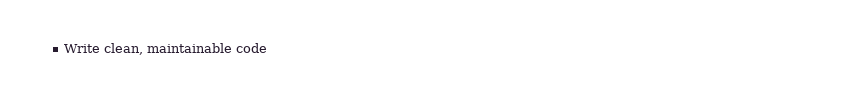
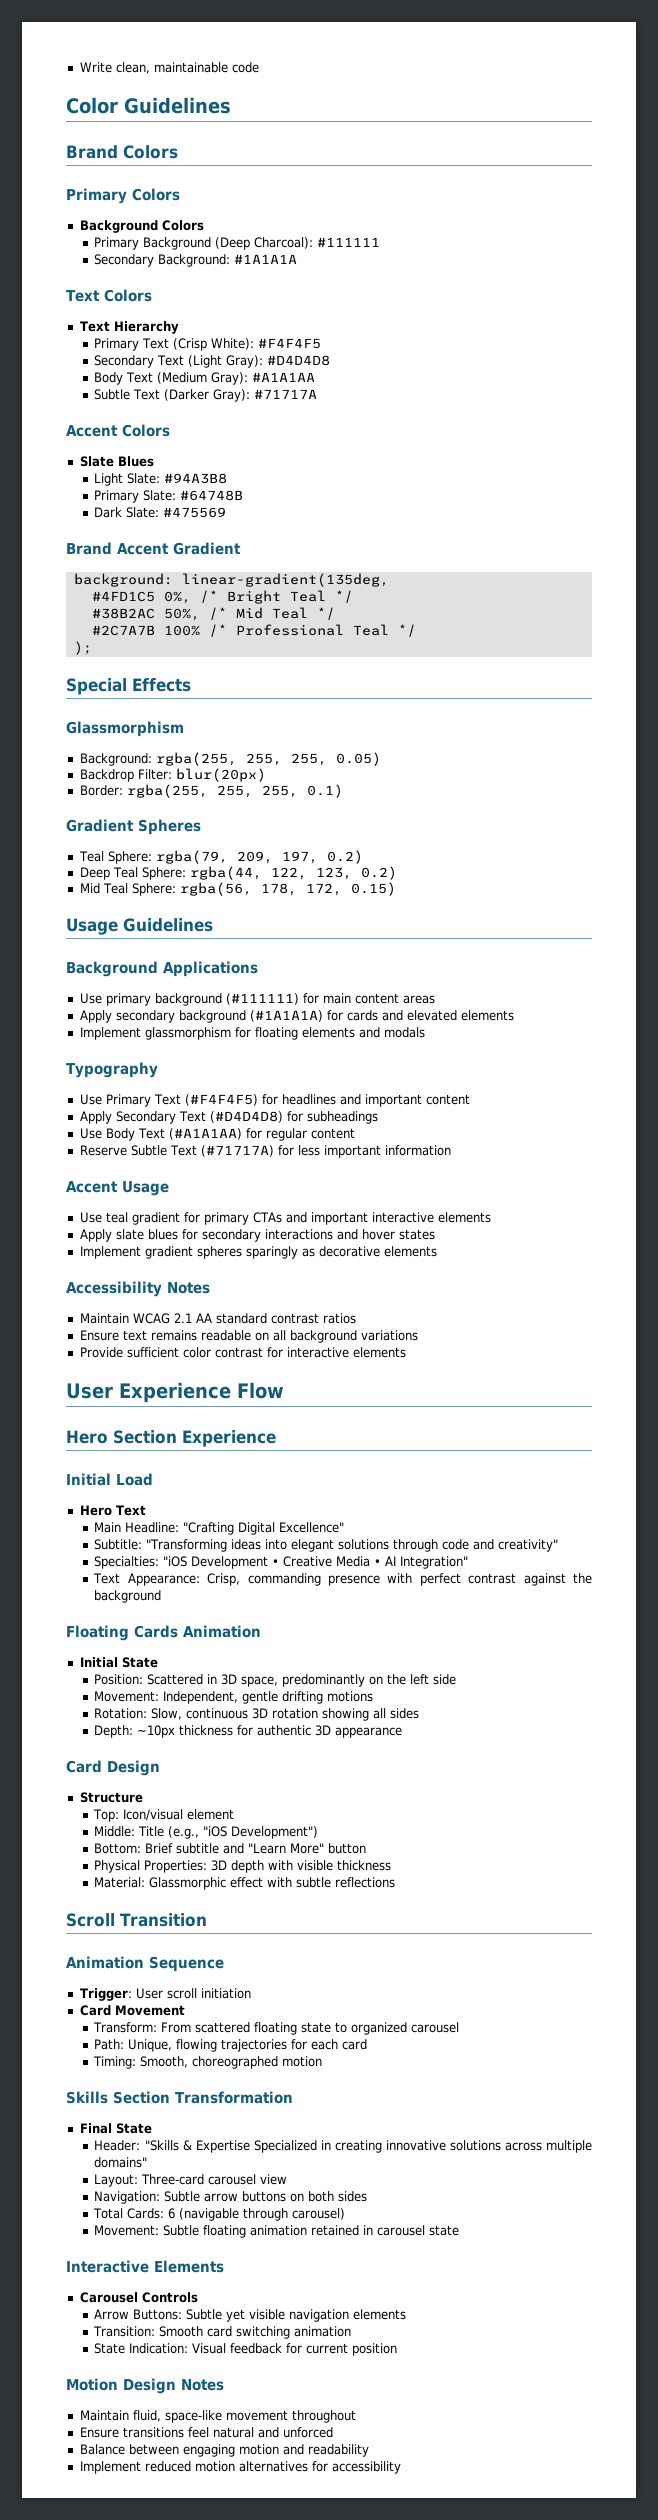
+ Color Guidelines
+ Brand Colors
+ Primary Colors
+ Background Colors
+ Primary Background (Deep Charcoal): #111111
+ Secondary Background: #1A1A1A
+ Text Colors
+ Text Hierarchy
+ Primary Text (Crisp White): #F4F4F5
+ Secondary Text (Light Gray): #D4D4D8
+ Body Text (Medium Gray): #A1A1AA
+ Subtle Text (Darker Gray): #71717A
+ Accent Colors
+ Slate Blues
+ Light Slate: #94A3B8
+ Primary Slate: #64748B
+ Dark Slate: #475569
+ Brand Accent Gradient
+ background: linear-gradient(135deg,
+ #4FD1C5 0%, /* Bright Teal */
+ #38B2AC 50%, /* Mid Teal */
+ #2C7A7B 100% /* Professional Teal */
+ );
+ Special Effects
+ Glassmorphism
+ Background: rgba(255, 255, 255, 0.05)
+ Backdrop Filter: blur(20px)
+ Border: rgba(255, 255, 255, 0.1)
+ Gradient Spheres
+ Teal Sphere: rgba(79, 209, 197, 0.2)
+ Deep Teal Sphere: rgba(44, 122, 123, 0.2)
+ Mid Teal Sphere: rgba(56, 178, 172, 0.15)
+ Usage Guidelines
+ Background Applications
+ Use primary background (#111111) for main content areas
+ Apply secondary background (#1A1A1A) for cards and elevated elements
+ Implement glassmorphism for floating elements and modals
+ Typography
+ Use Primary Text (#F4F4F5) for headlines and important content
+ Apply Secondary Text (#D4D4D8) for subheadings
+ Use Body Text (#A1A1AA) for regular content
+ Reserve Subtle Text (#71717A) for less important information
+ Accent Usage
+ Use teal gradient for primary CTAs and important interactive elements
+ Apply slate blues for secondary interactions and hover states
+ Implement gradient spheres sparingly as decorative elements
+ Accessibility Notes
+ Maintain WCAG 2.1 AA standard contrast ratios
+ Ensure text remains readable on all background variations
+ Provide sufficient color contrast for interactive elements
+ User Experience Flow
+ Hero Section Experience
+ Initial Load
+ Hero Text
+ Main Headline: "Crafting Digital Excellence"
+ Subtitle: "Transforming ideas into elegant solutions through code and creativity"
+ Specialties: "iOS Development • Creative Media • AI Integration"
+ Text Appearance: Crisp, commanding presence with perfect contrast against the background
+ Floating Cards Animation
+ Initial State
+ Position: Scattered in 3D space, predominantly on the left side
+ Movement: Independent, gentle drifting motions
+ Rotation: Slow, continuous 3D rotation showing all sides
+ Depth: ~10px thickness for authentic 3D appearance
+ Card Design
+ Structure
+ Top: Icon/visual element
+ Middle: Title (e.g., "iOS Development")
+ Bottom: Brief subtitle and "Learn More" button
+ Physical Properties: 3D depth with visible thickness
+ Material: Glassmorphic effect with subtle reflections
+ Scroll Transition
+ Animation Sequence
+ Trigger: User scroll initiation
+ Card Movement
+ Transform: From scattered floating state to organized carousel
+ Path: Unique, flowing trajectories for each card
+ Timing: Smooth, choreographed motion
+ Skills Section Transformation
+ Final State
+ Header: "Skills & Expertise Specialized in creating innovative solutions across multiple domains"
+ Layout: Three-card carousel view
+ Navigation: Subtle arrow buttons on both sides
+ Total Cards: 6 (navigable through carousel)
+ Movement: Subtle floating animation retained in carousel state
+ Interactive Elements
+ Carousel Controls
+ Arrow Buttons: Subtle yet visible navigation elements
+ Transition: Smooth card switching animation
+ State Indication: Visual feedback for current position
+ Motion Design Notes
+ Maintain fluid, space-like movement throughout
+ Ensure transitions feel natural and unforced
+ Balance between engaging motion and readability
+ Implement reduced motion alternatives for accessibility

